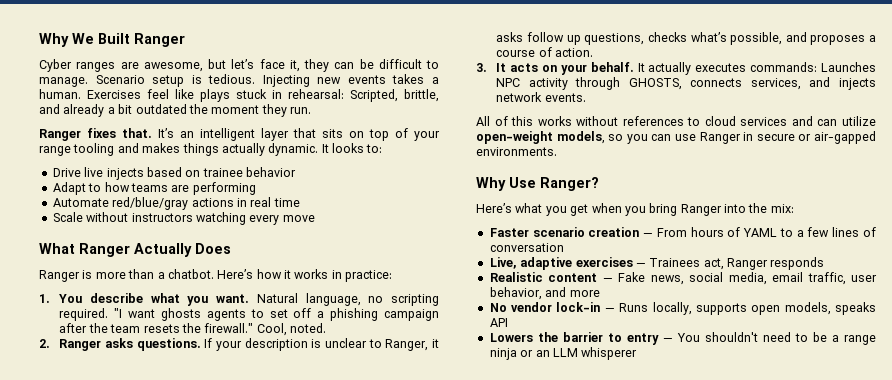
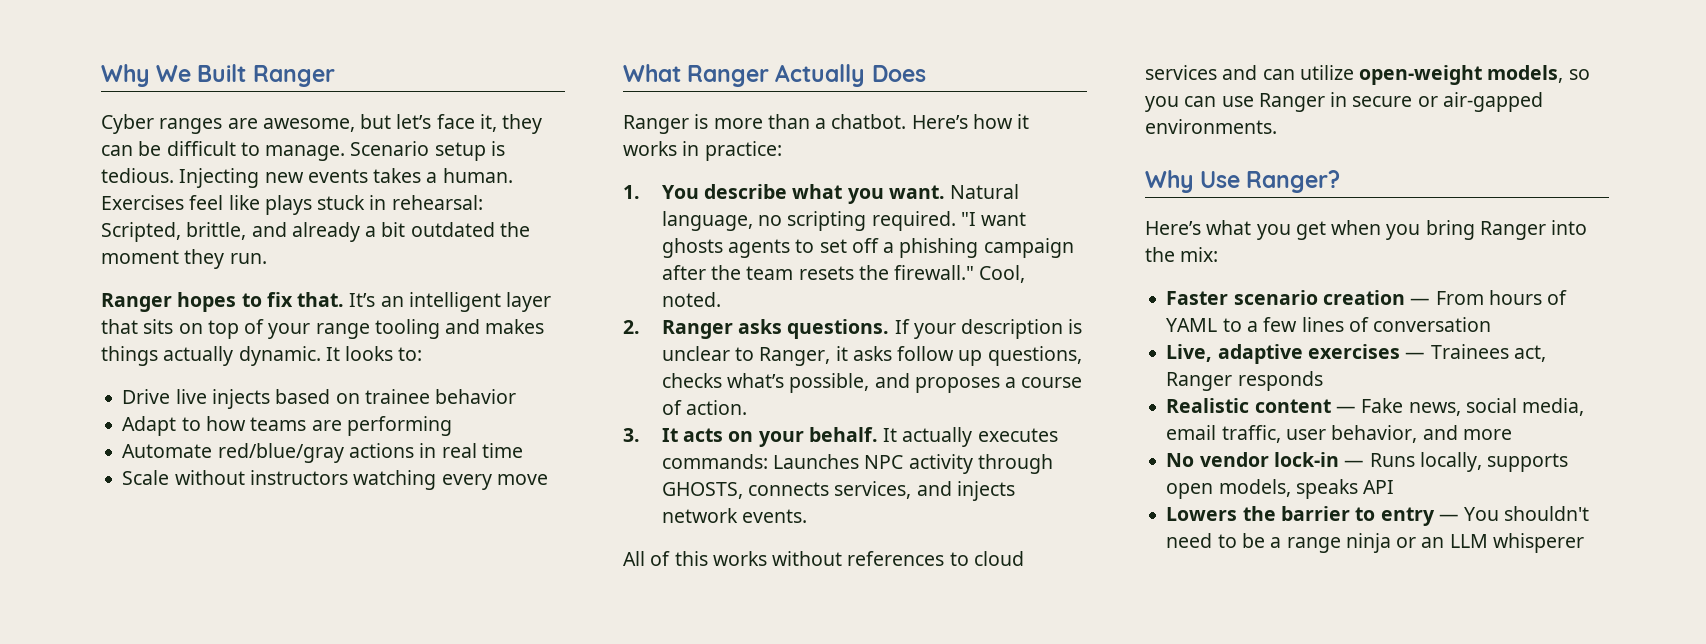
- Ranger fixes that.
+ Ranger hopes to fix that.

